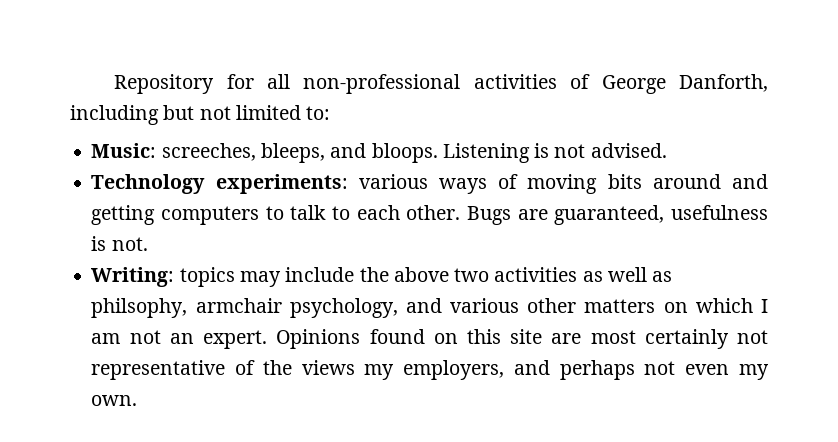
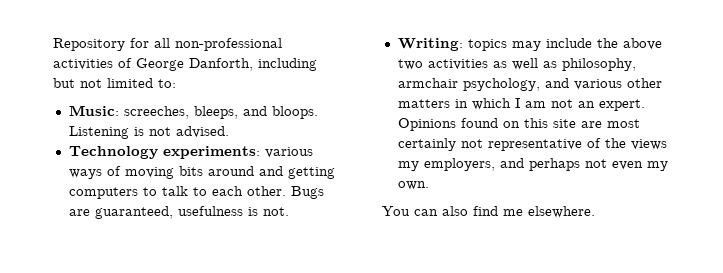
- Writing: topics may include the above two activities as well as philsophy, armchair psychology, and various other matters on which I am not an expert.
+ Writing: topics may include the above two activities as well as philosophy, armchair psychology, and various other matters in which I am not an expert.
+ You can also find me elsewhere.

